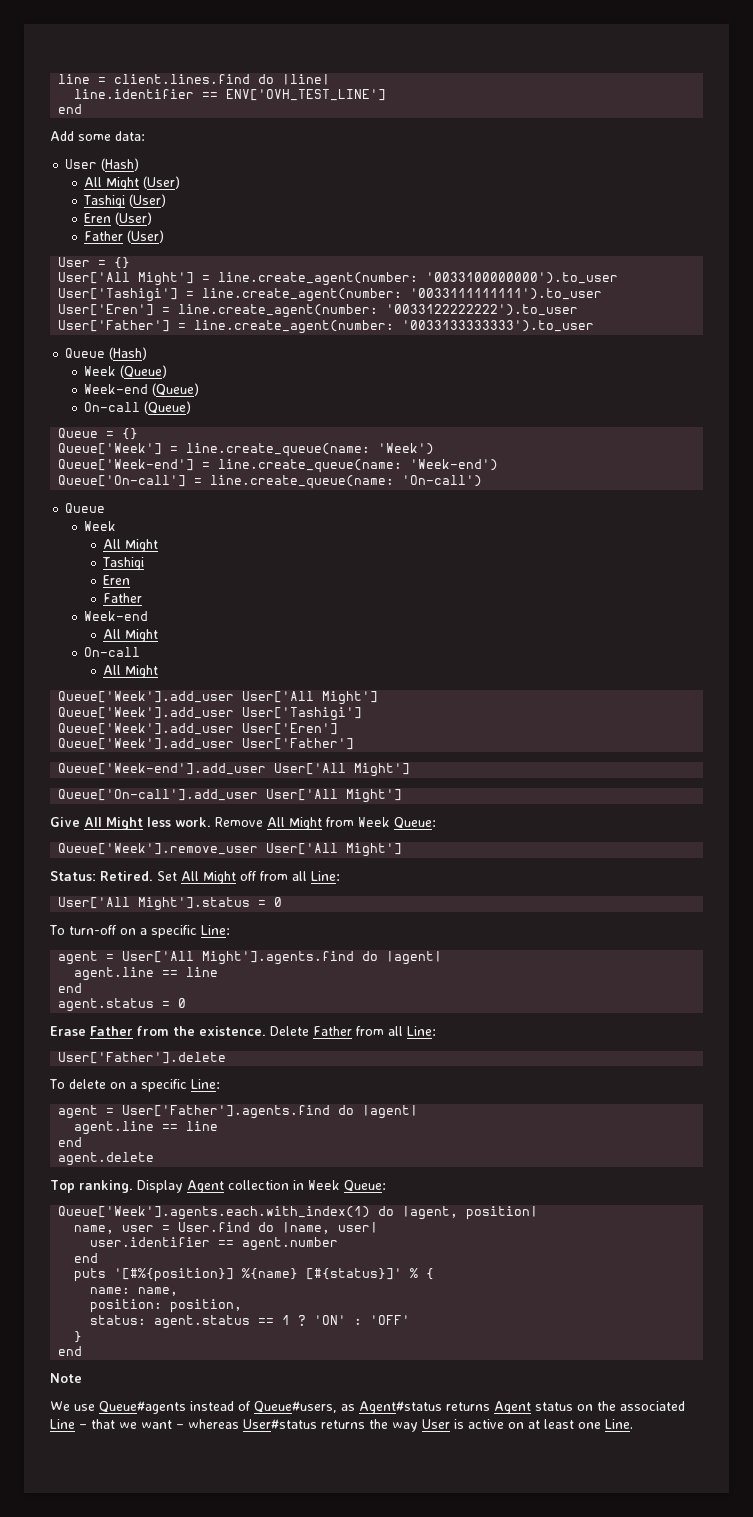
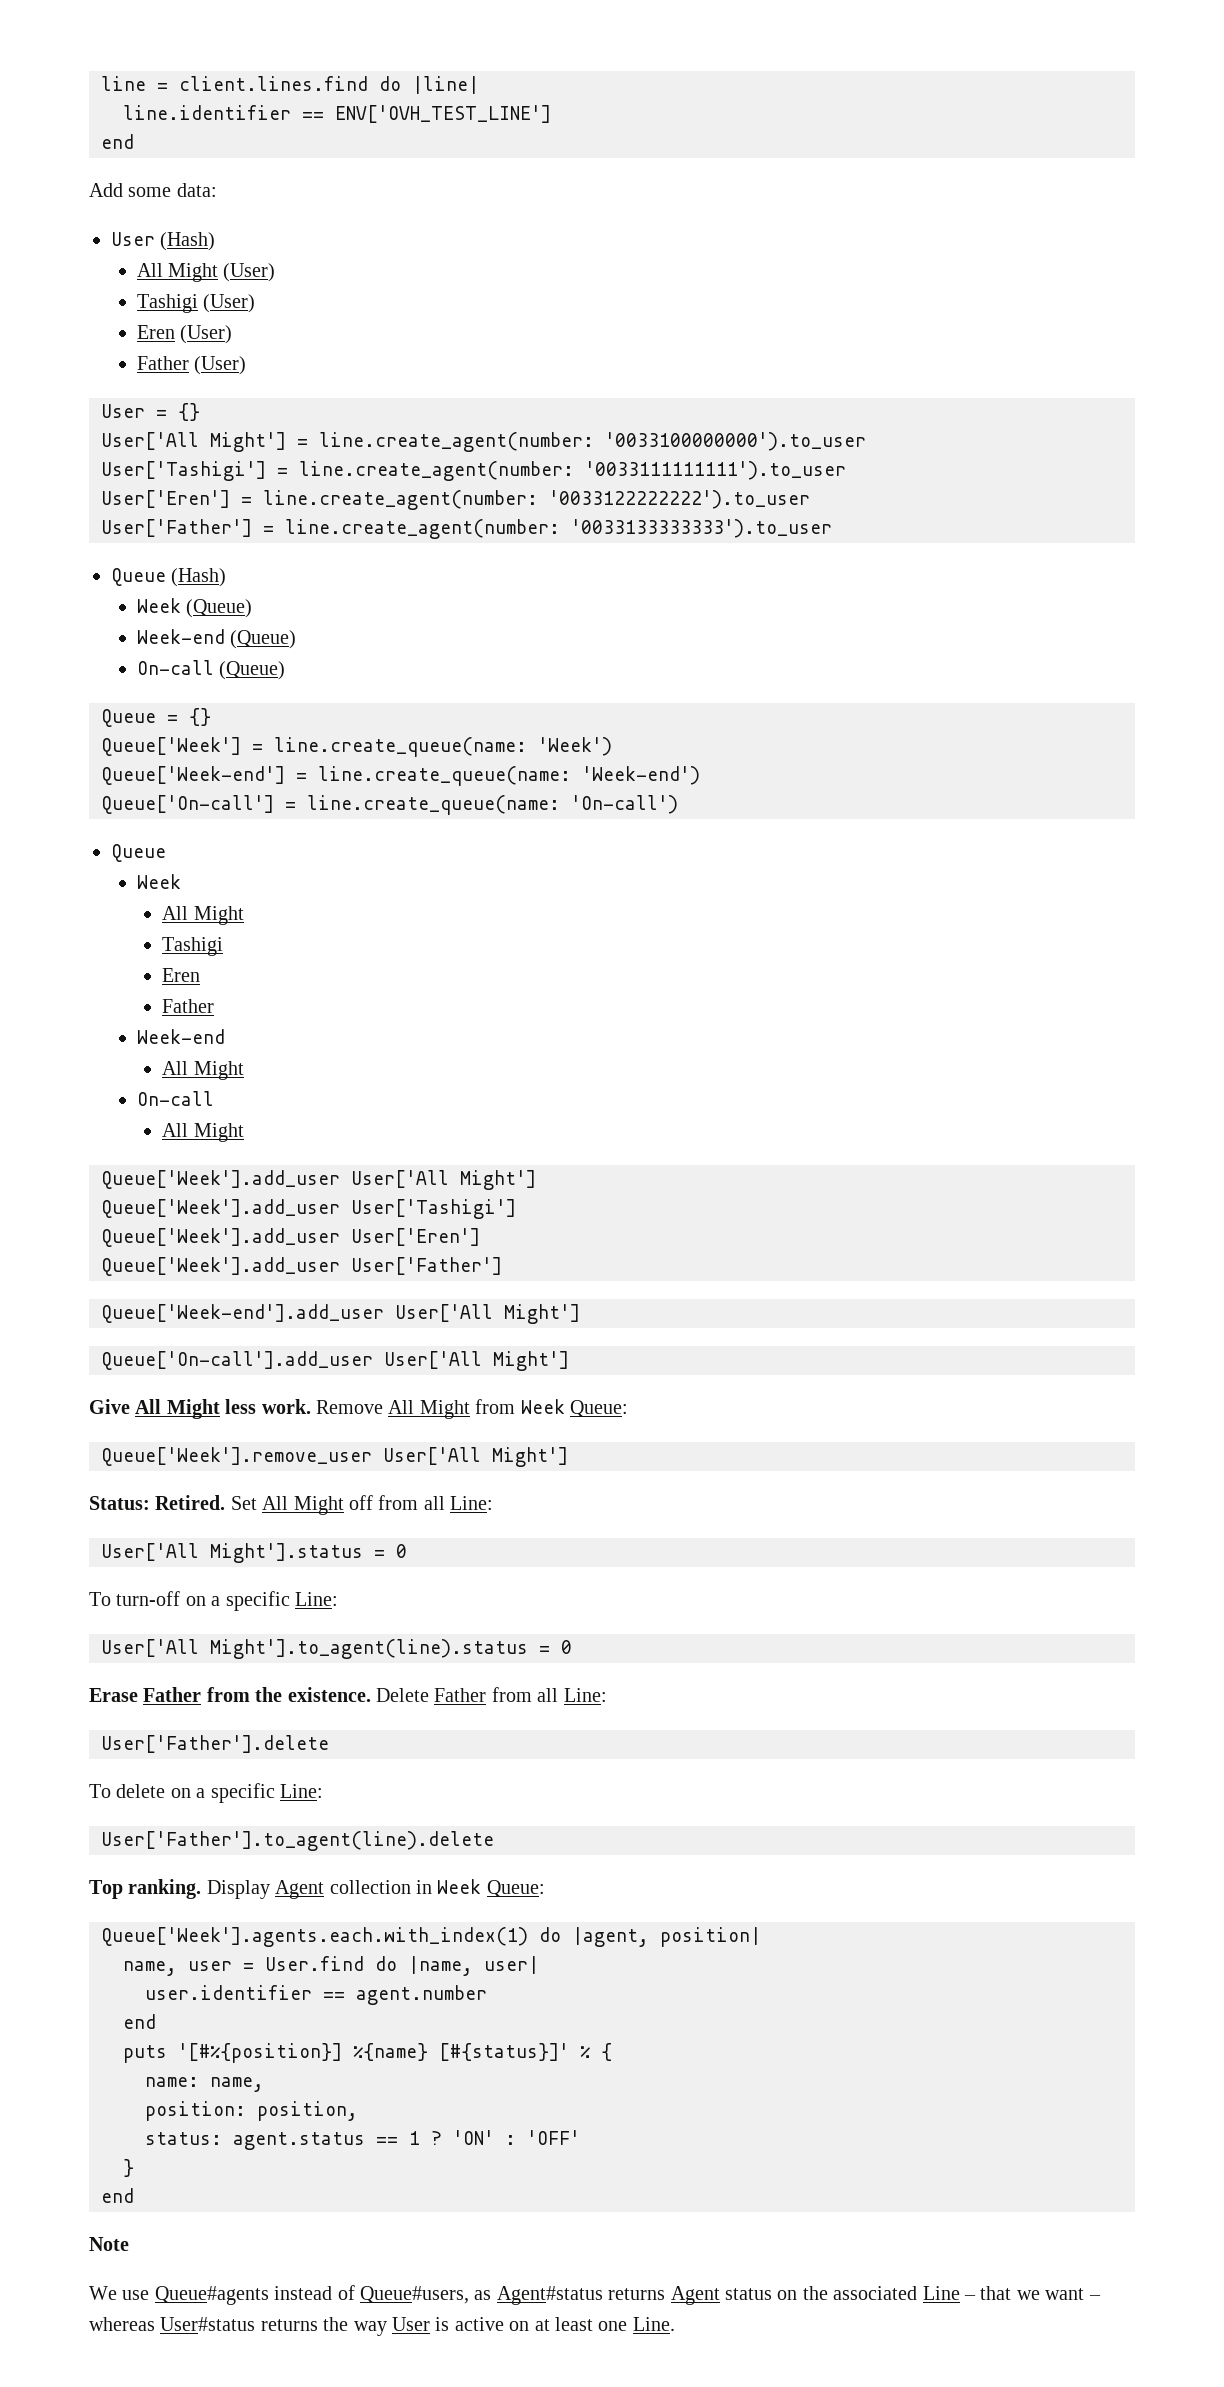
- agent = User['All Might'].agents.find do |agent|
- agent.line == line
- end
- agent.status = 0
+ User['All Might'].to_agent(line).status = 0
- agent = User['Father'].agents.find do |agent|
- agent.line == line
- end
- agent.delete
+ User['Father'].to_agent(line).delete

